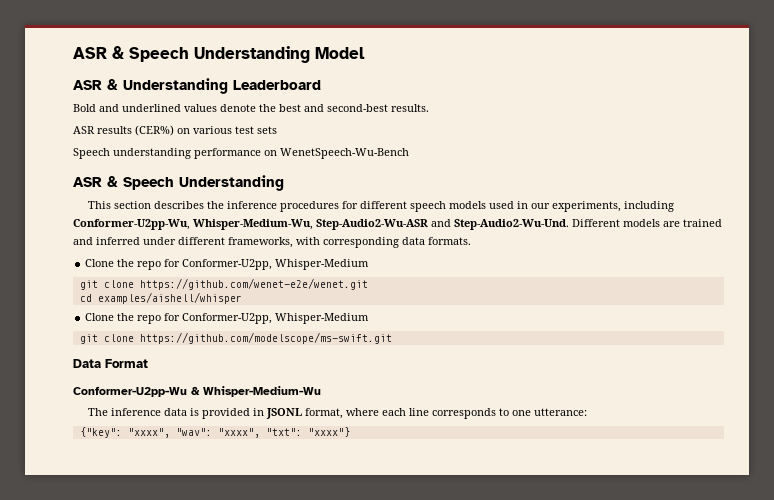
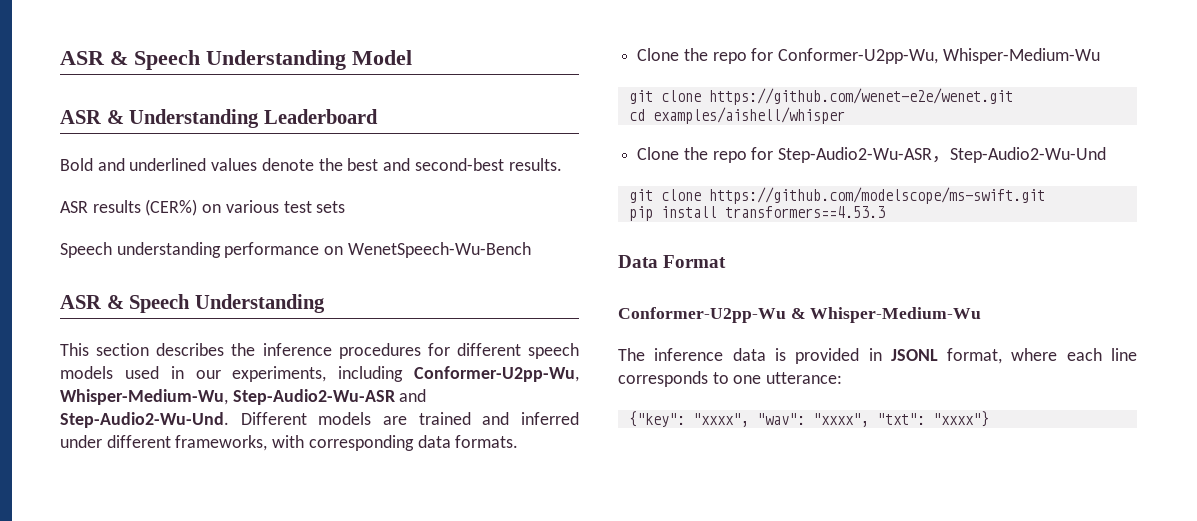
  Different models are trained and inferred under different frameworks, with corresponding data formats.
- Clone the repo for Conformer-U2pp, Whisper-Medium
+ Clone the repo for Conformer-U2pp-Wu, Whisper-Medium-Wu
  cd examples/aishell/whisper
- Clone the repo for Conformer-U2pp, Whisper-Medium
+ Clone the repo for Step-Audio2-Wu-ASR，Step-Audio2-Wu-Und
+ pip install transformers==4.53.3

